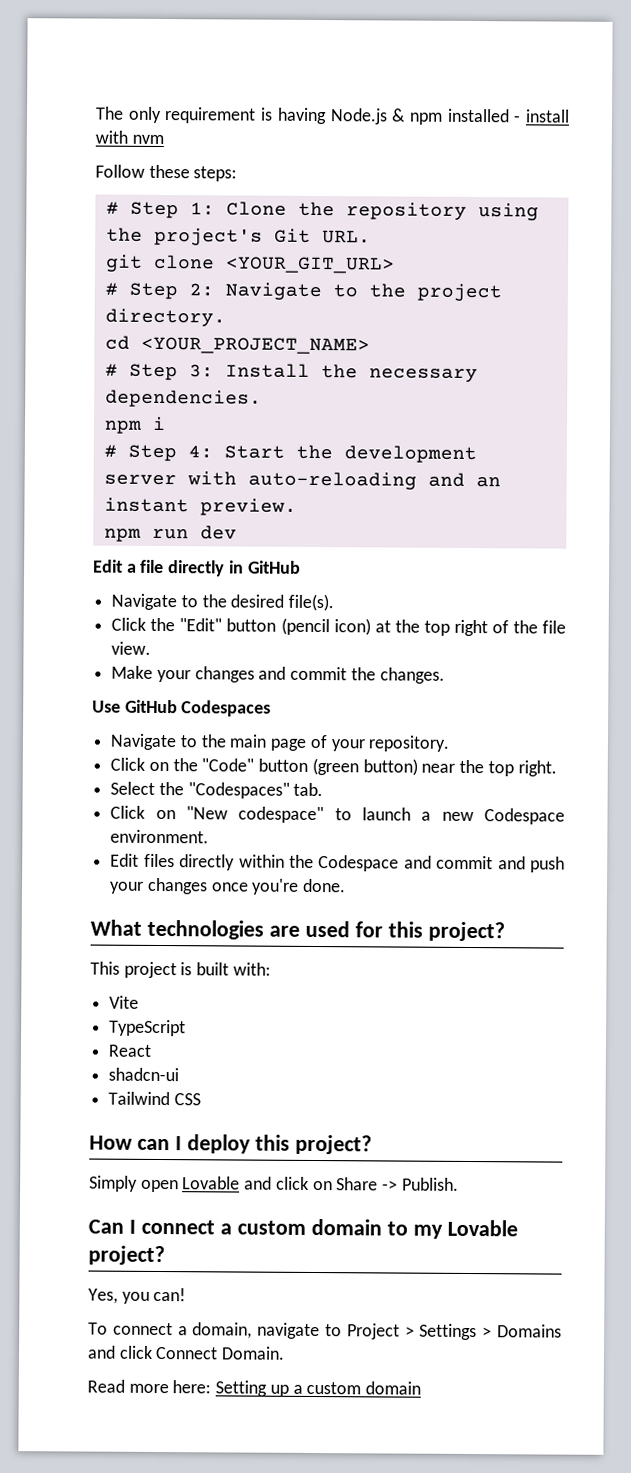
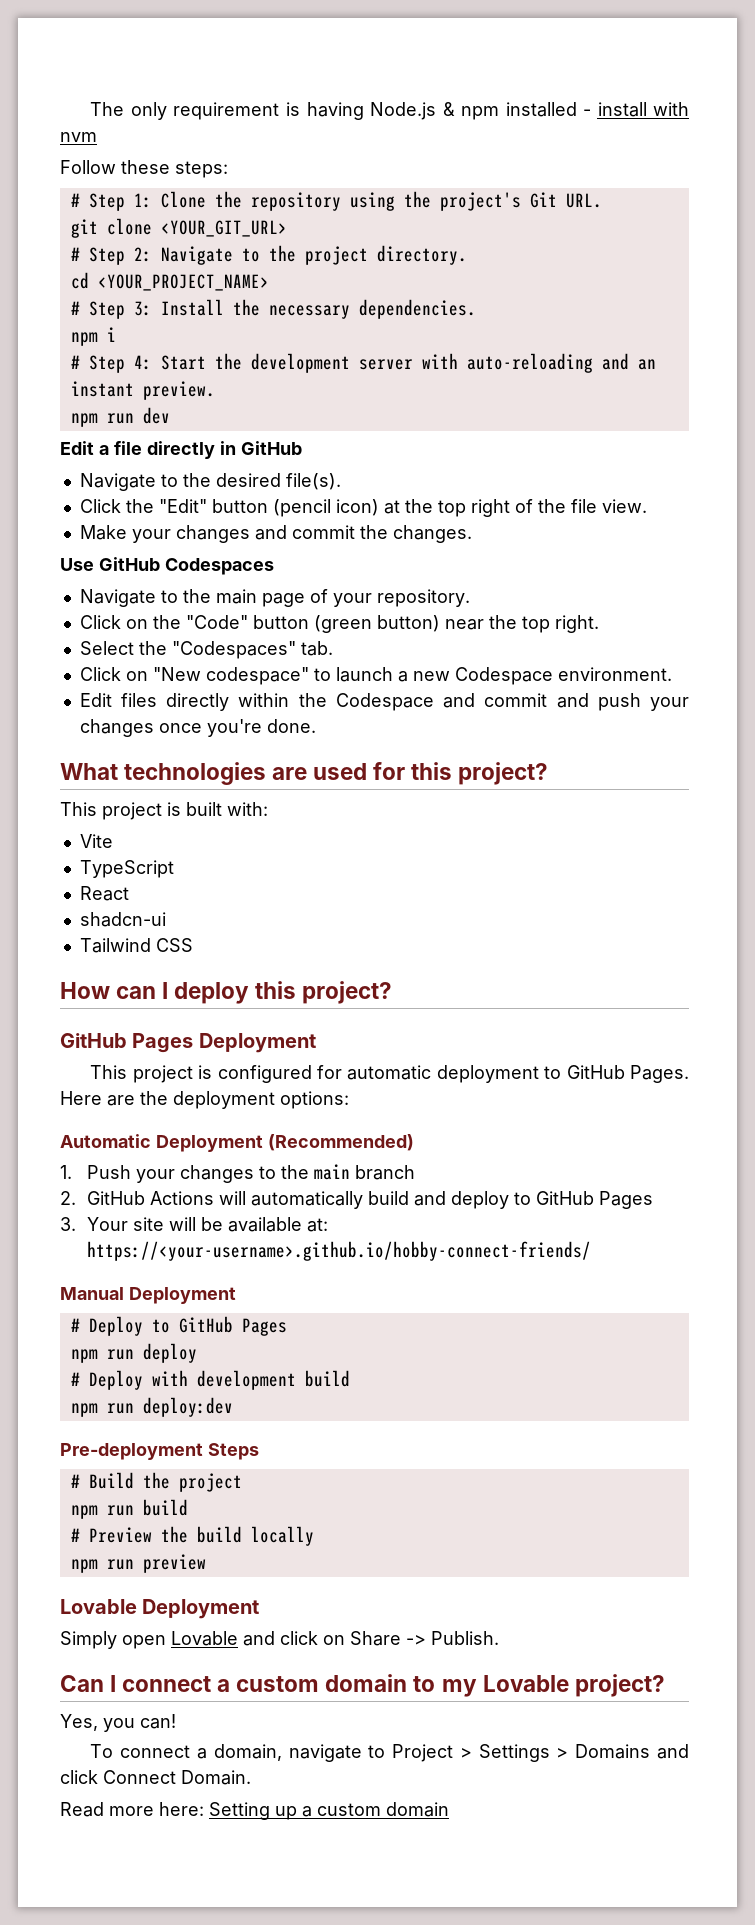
+ GitHub Pages Deployment
+ This project is configured for automatic deployment to GitHub Pages. Here are the deployment options:
+ Automatic Deployment (Recommended)
+ 1. Push your changes to the main branch
+ 2. GitHub Actions will automatically build and deploy to GitHub Pages
+ 3. Your site will be available at: https://<your-username>.github.io/hobby-connect-friends/
+ Manual Deployment
+ # Deploy to GitHub Pages
+ npm run deploy
+ # Deploy with development build
+ npm run deploy:dev
+ Pre-deployment Steps
+ # Build the project
+ npm run build
+ # Preview the build locally
+ npm run preview
+ Lovable Deployment

